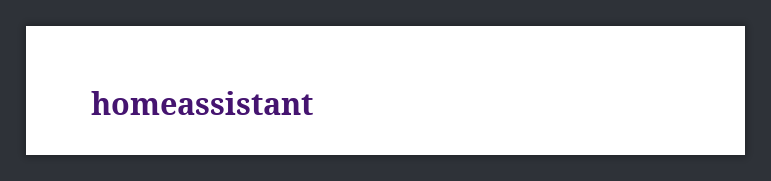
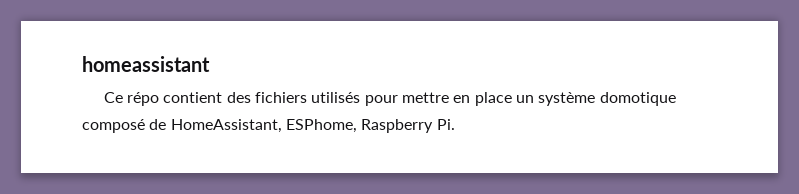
+ Ce répo contient des fichiers utilisés pour mettre en place un système domotique composé de HomeAssistant, ESPhome, Raspberry Pi.

